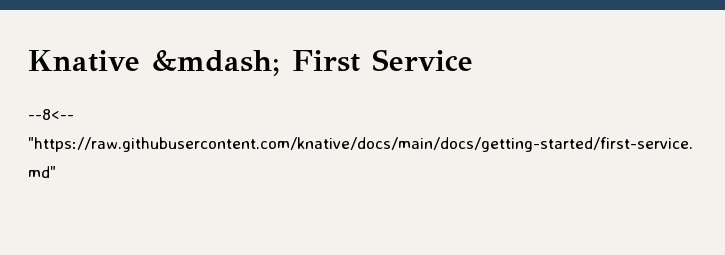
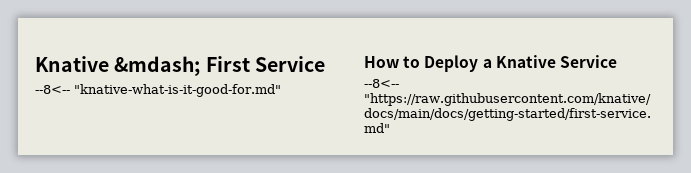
+ --8<-- "knative-what-is-it-good-for.md"
+ How to Deploy a Knative Service

